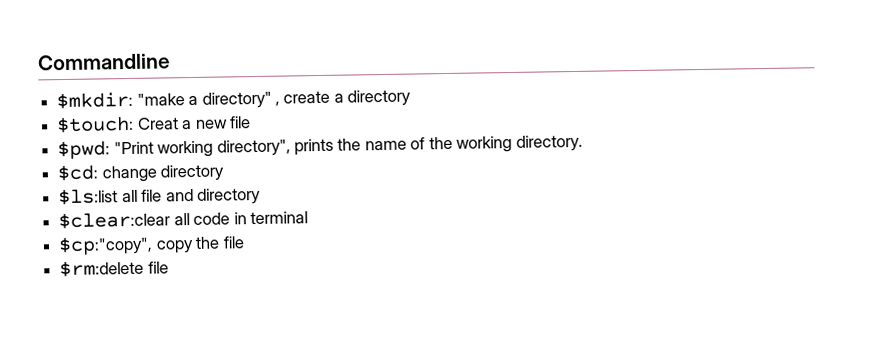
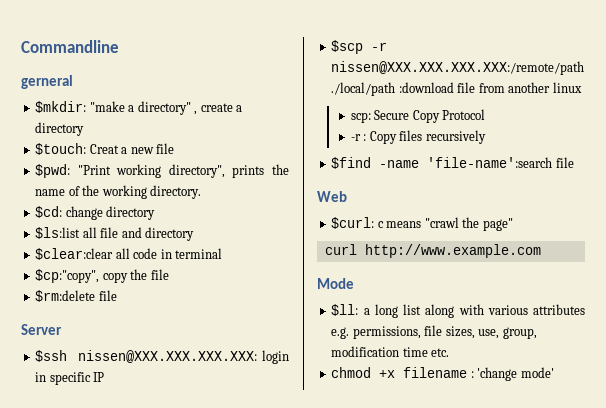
+ gerneral
+ Server
+ $ssh nissen@XXX.XXX.XXX.XXX: login in specific IP
+ $scp -r nissen@XXX.XXX.XXX.XXX:/remote/path ./local/path :download file from another linux
+ scp: Secure Copy Protocol
+ -r : Copy files recursively
+ $find -name 'file-name':search file
+ Web
+ $curl: c means "crawl the page"
+ curl http://www.example.com
+ Mode
+ $ll: a long list along with various attributes e.g. permissions, file sizes, use, group, modification time etc.
+ chmod +x filename : 'change mode'

